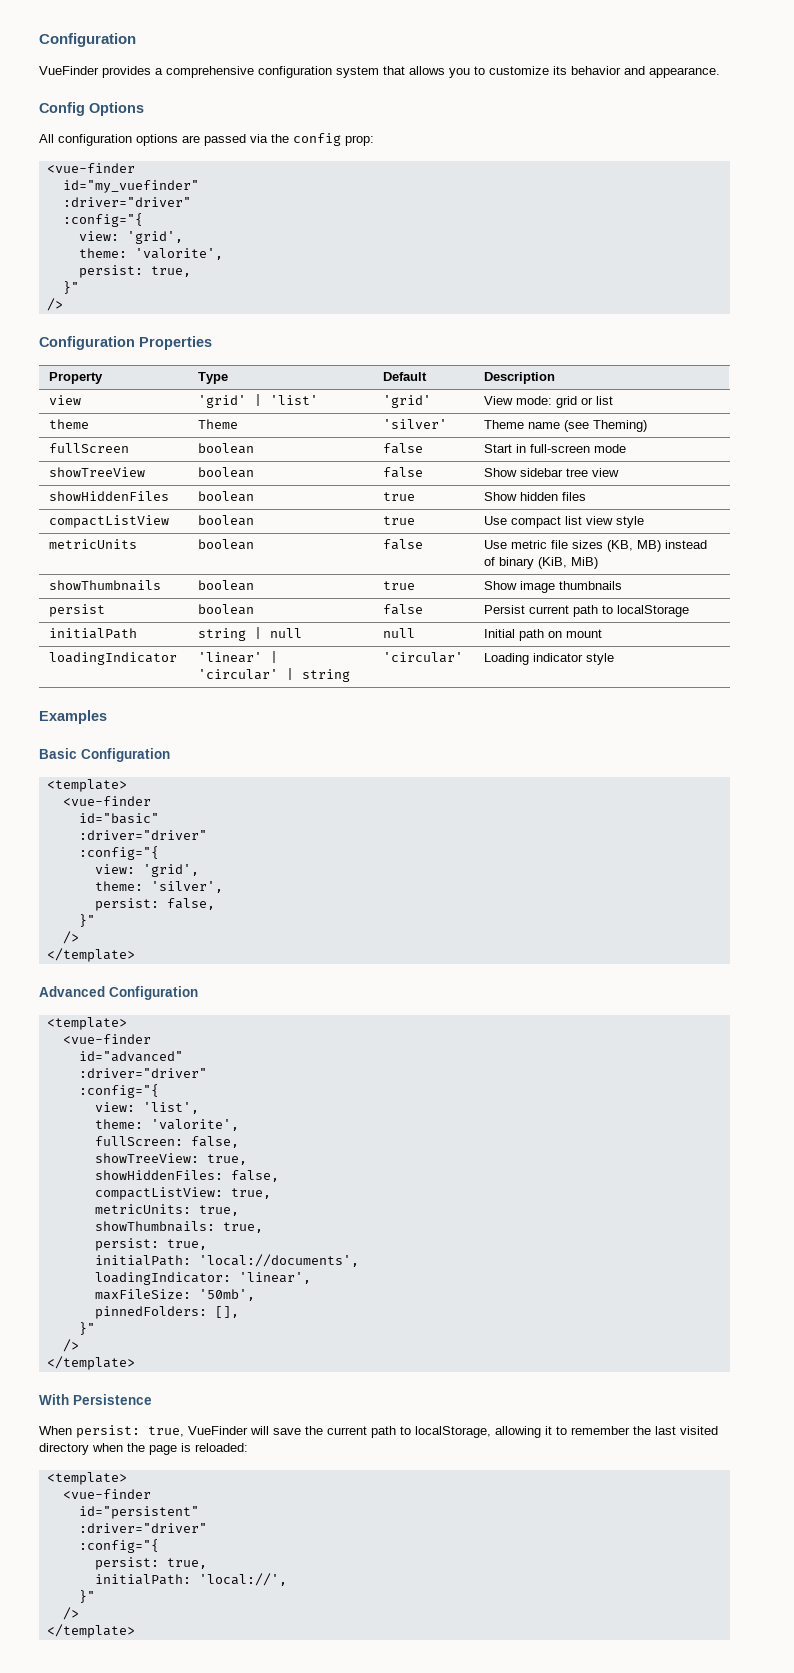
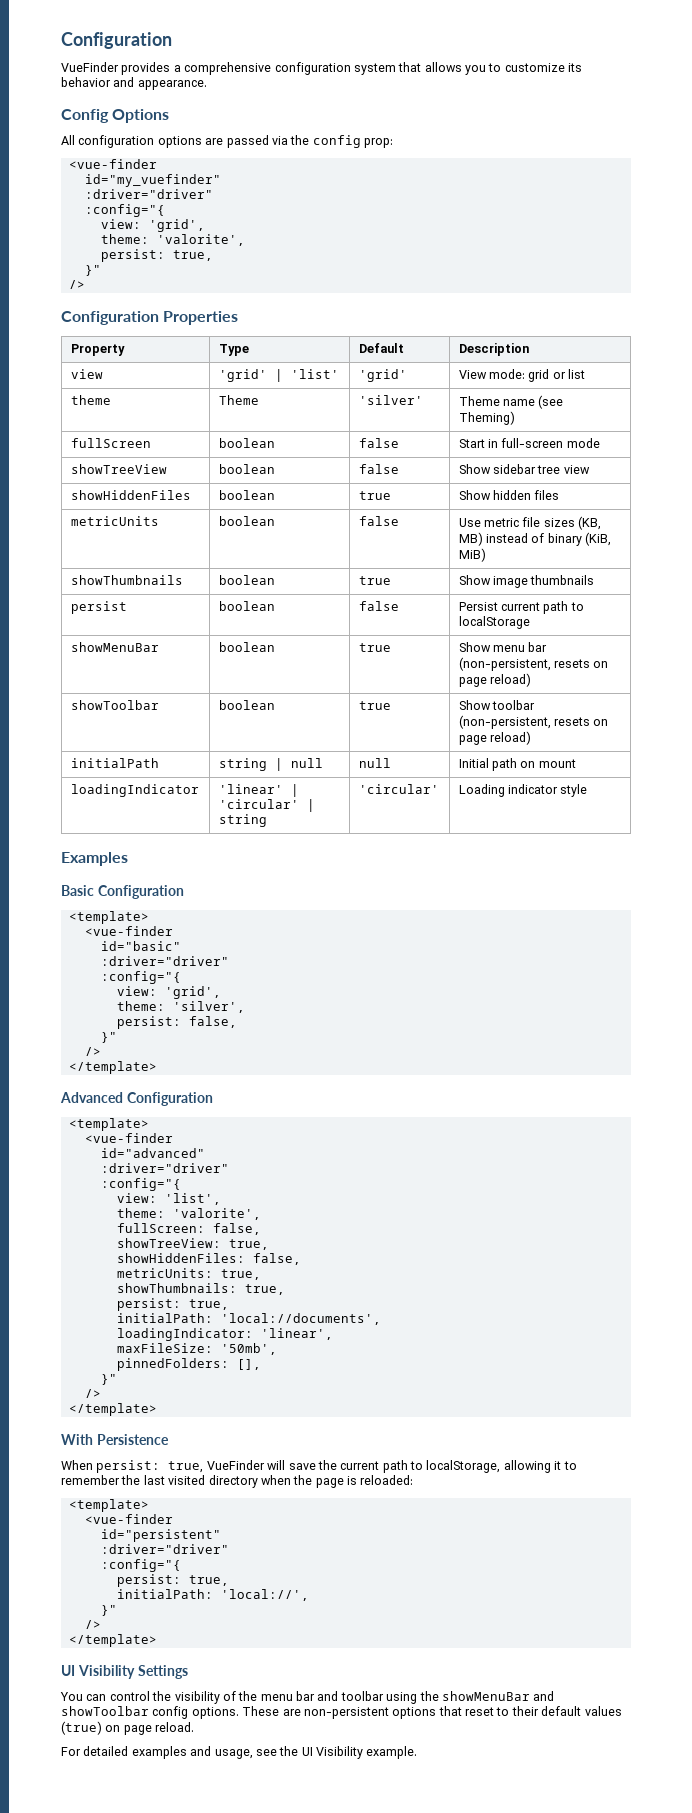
- compactListView | boolean | true | Use compact list view style
+ showMenuBar | boolean | true | Show menu bar (non-persistent, resets on page reload)
+ showToolbar | boolean | true | Show toolbar (non-persistent, resets on page reload)
- compactListView: true,
+ UI Visibility Settings
+ You can control the visibility of the menu bar and toolbar using the showMenuBar and showToolbar config options. These are non-persistent options that reset to their default values (true) on page reload.
+ For detailed examples and usage, see the UI Visibility example.

